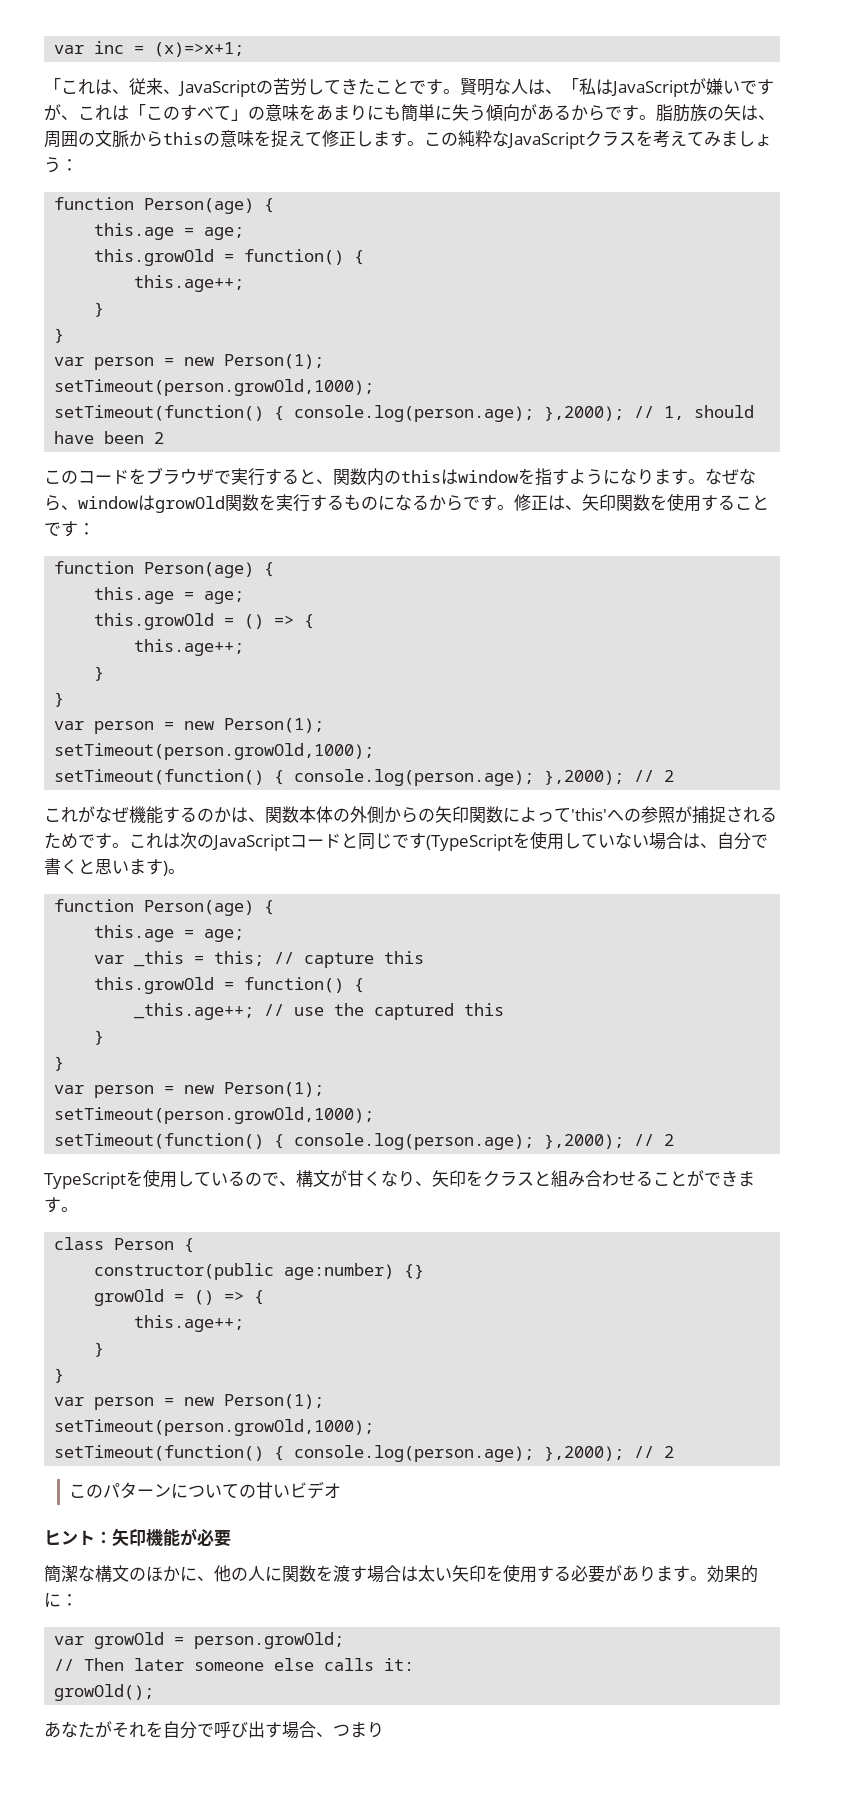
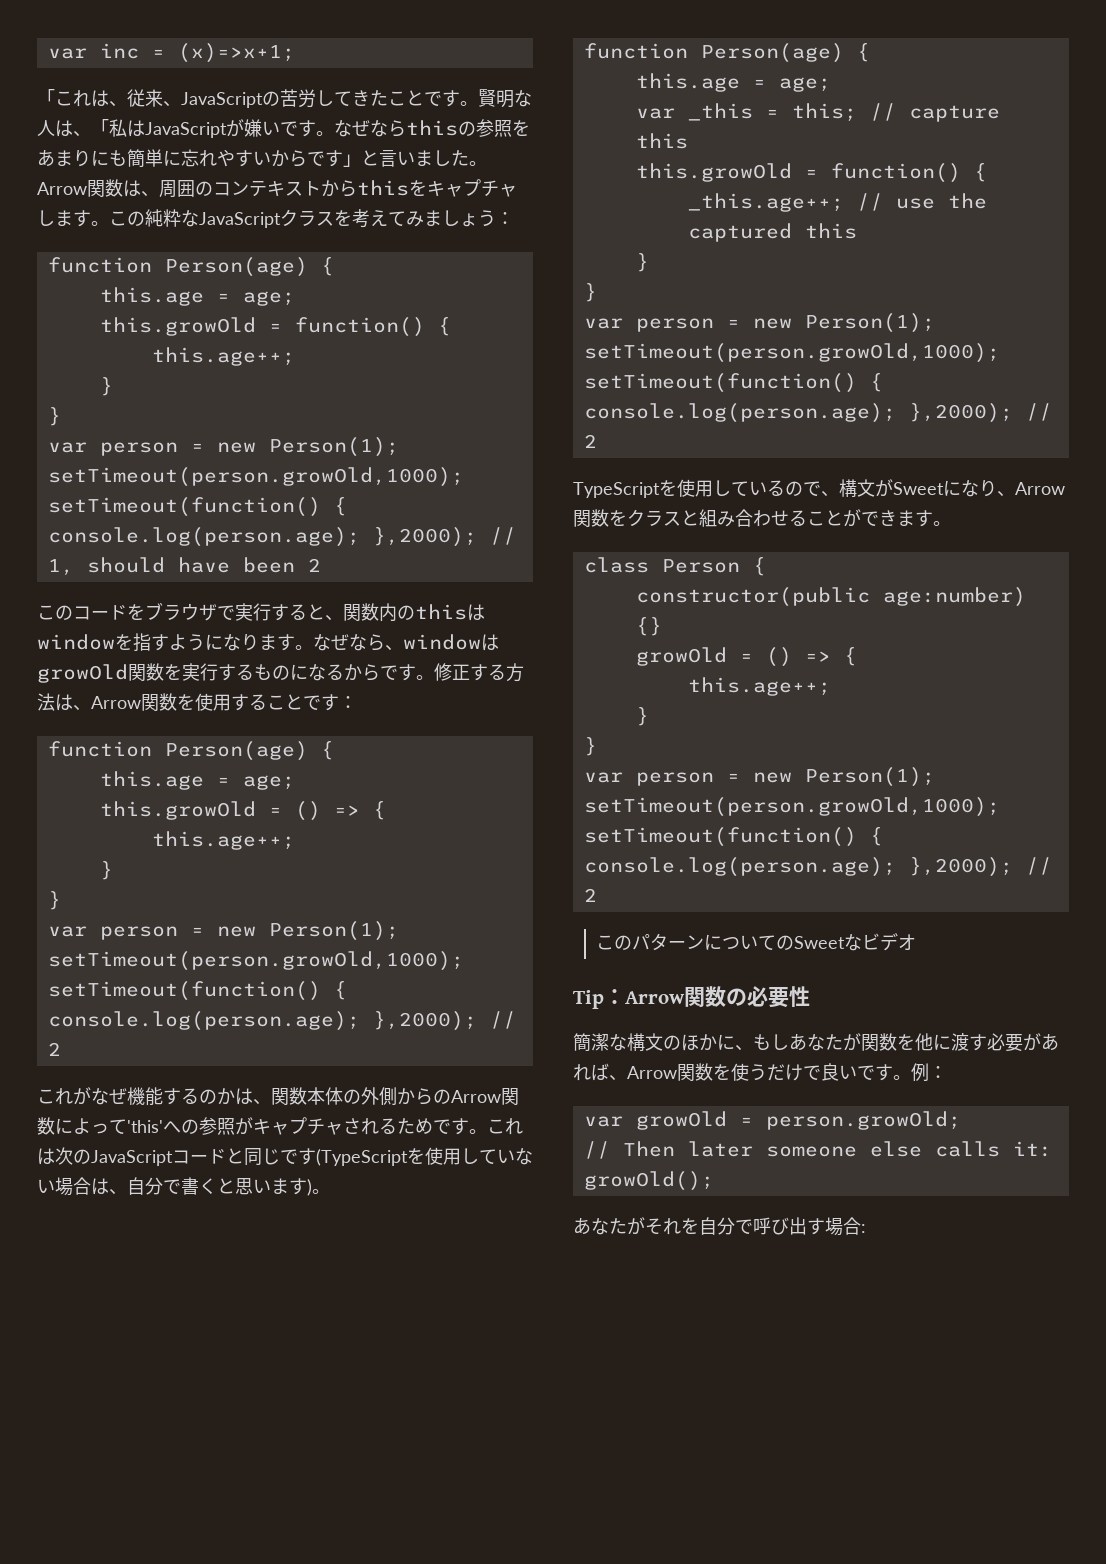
- 賢明な人は、「私はJavaScriptが嫌いですが、これは「このすべて」の意味をあまりにも簡単に失う傾向があるからです。脂肪族の矢は、周囲の文脈からthisの意味を捉えて修正します。
+ 賢明な人は、「私はJavaScriptが嫌いです。なぜならthisの参照をあまりにも簡単に忘れやすいからです」と言いました。Arrow関数は、周囲のコンテキストからthisをキャプチャします。
- 修正は、矢印関数を使用することです：
+ 修正する方法は、Arrow関数を使用することです：
- これがなぜ機能するのかは、関数本体の外側からの矢印関数によって'this'への参照が捕捉されるためです。
+ これがなぜ機能するのかは、関数本体の外側からのArrow関数によって'this'への参照がキャプチャされるためです。
- TypeScriptを使用しているので、構文が甘くなり、矢印をクラスと組み合わせることができます。
+ TypeScriptを使用しているので、構文がSweetになり、Arrow関数をクラスと組み合わせることができます。
- このパターンについての甘いビデオ
+ このパターンについてのSweetなビデオ
- ヒント：矢印機能が必要
+ Tip：Arrow関数の必要性
- 簡潔な構文のほかに、他の人に関数を渡す場合は太い矢印を使用する必要があります。効果的に：
+ 簡潔な構文のほかに、もしあなたが関数を他に渡す必要があれば、Arrow関数を使うだけで良いです。例：
- あなたがそれを自分で呼び出す場合、つまり
+ あなたがそれを自分で呼び出す場合:

